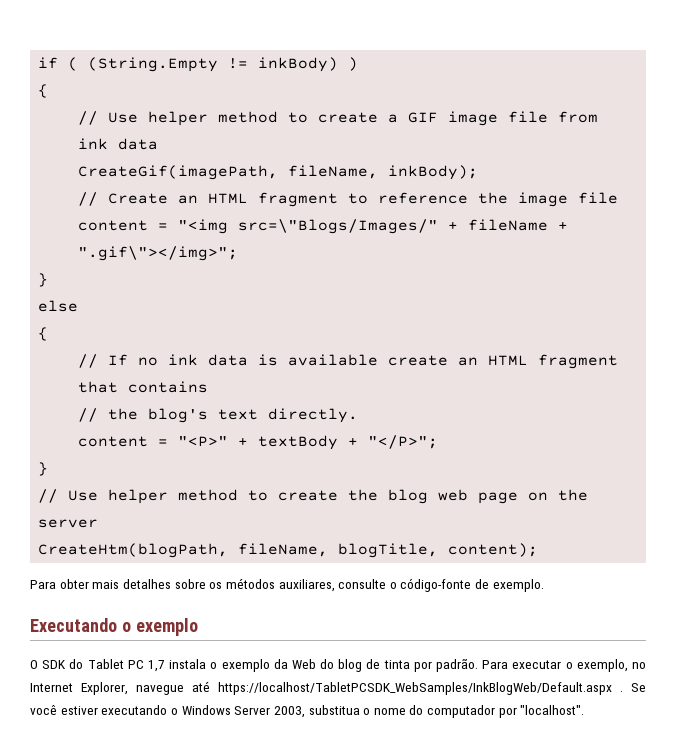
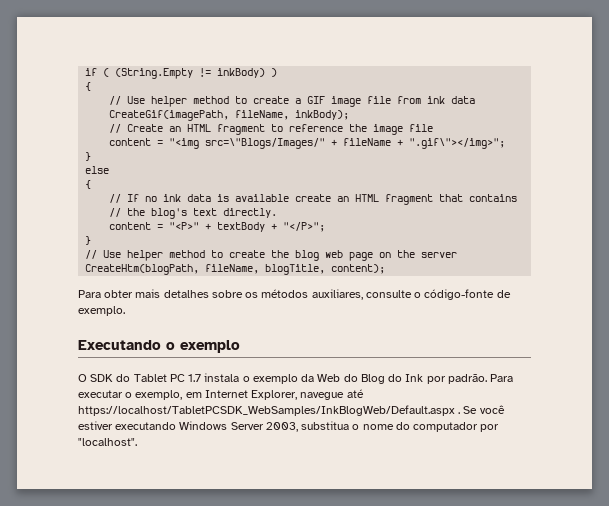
- O SDK do Tablet PC 1,7 instala o exemplo da Web do blog de tinta por padrão.
+ O SDK do Tablet PC 1.7 instala o exemplo da Web do Blog do Ink por padrão.
- Para executar o exemplo, no Internet Explorer, navegue até https://localhost/TabletPCSDK_WebSamples/InkBlogWeb/Default.aspx .
+ Para executar o exemplo, em Internet Explorer, navegue até https://localhost/TabletPCSDK_WebSamples/InkBlogWeb/Default.aspx .
- Se você estiver executando o Windows Server 2003, substitua o nome do computador por "localhost".
+ Se você estiver executando Windows Server 2003, substitua o nome do computador por "localhost".

